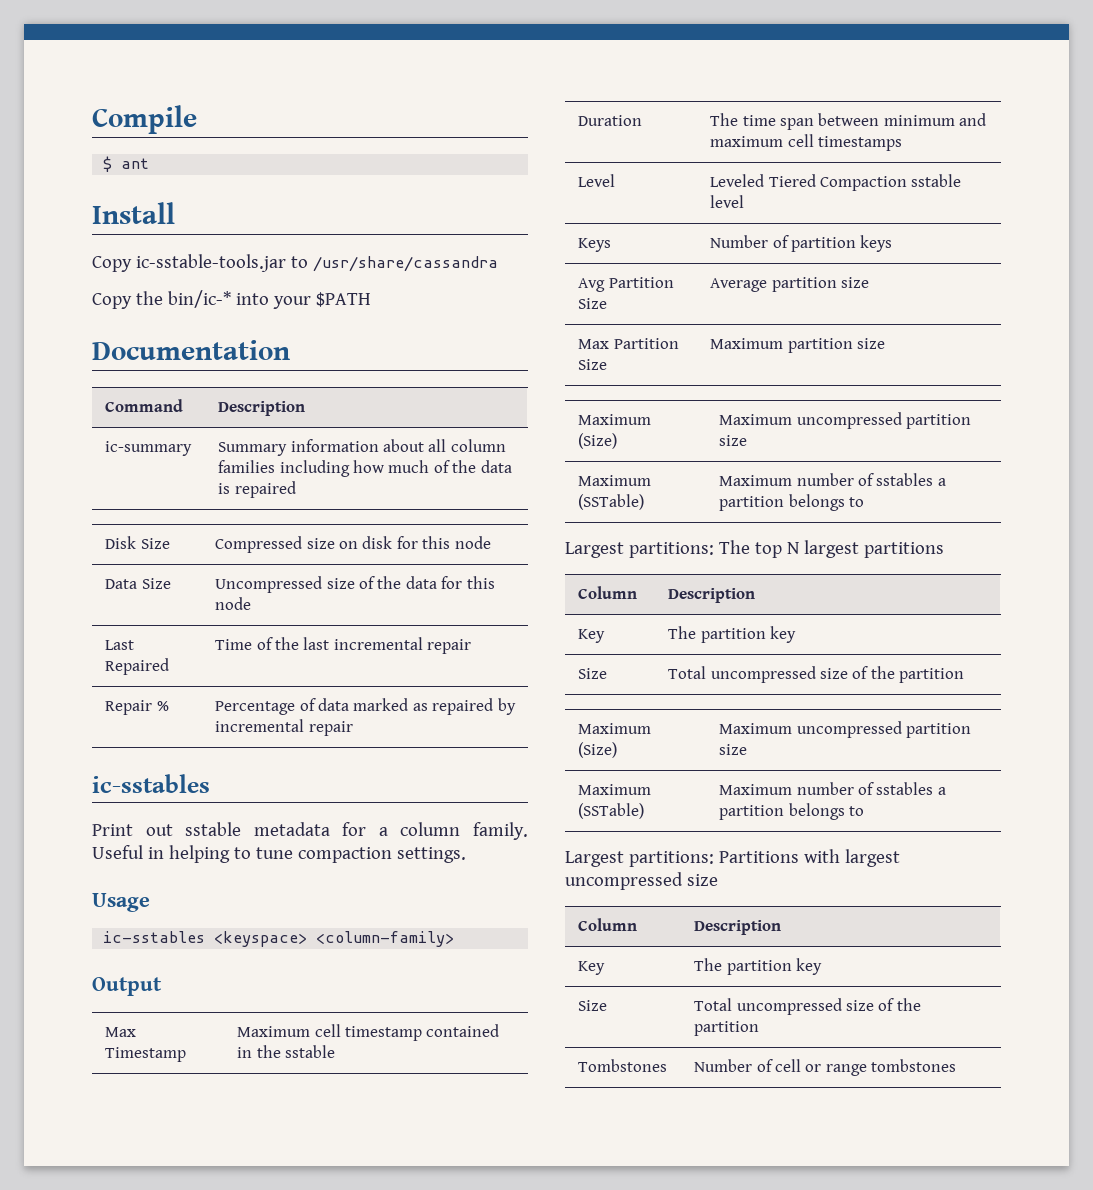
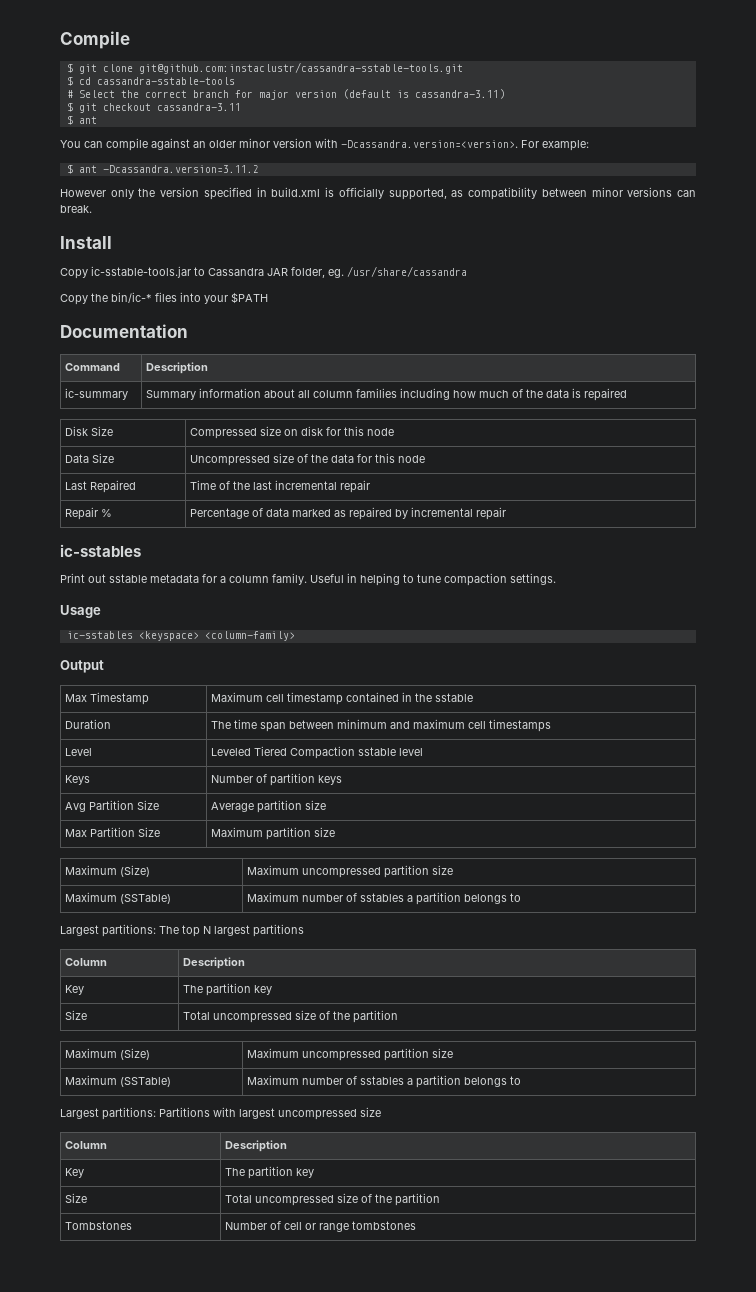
+ $ git clone git@github.com:instaclustr/cassandra-sstable-tools.git
+ $ cd cassandra-sstable-tools
+ # Select the correct branch for major version (default is cassandra-3.11)
+ $ git checkout cassandra-3.11
  $ ant
+ You can compile against an older minor version with -Dcassandra.version=<version>. For example:
+ $ ant -Dcassandra.version=3.11.2
+ However only the version specified in build.xml is officially supported, as compatibility between minor versions can break.
- Copy ic-sstable-tools.jar to /usr/share/cassandra
+ Copy ic-sstable-tools.jar to Cassandra JAR folder, eg. /usr/share/cassandra
- Copy the bin/ic-* into your $PATH
+ Copy the bin/ic-* files into your $PATH

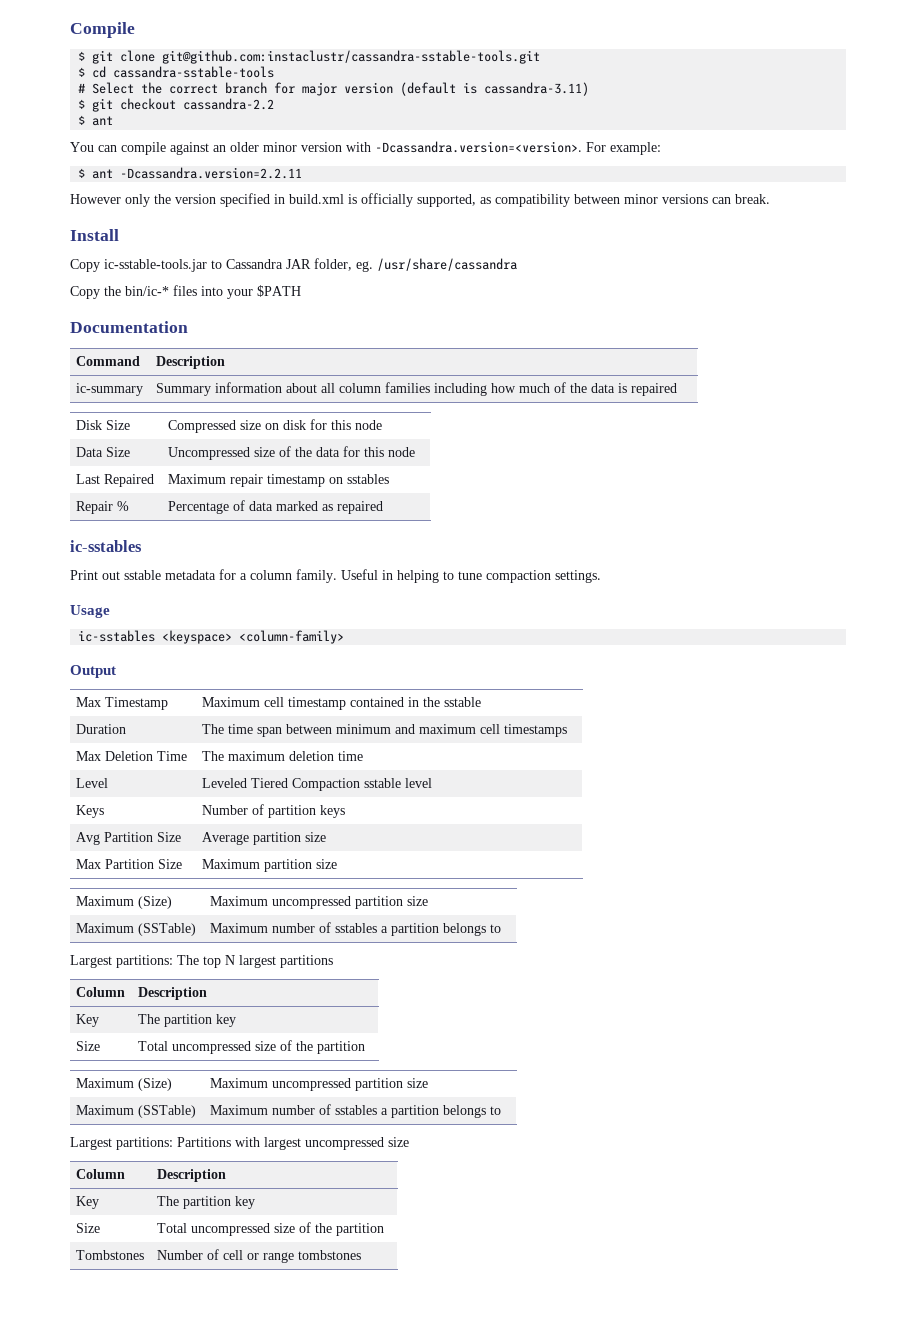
- $ git checkout cassandra-3.11
+ $ git checkout cassandra-2.2
- $ ant -Dcassandra.version=3.11.2
+ $ ant -Dcassandra.version=2.2.11
- Last Repaired | Time of the last incremental repair
+ Last Repaired | Maximum repair timestamp on sstables
- Repair % | Percentage of data marked as repaired by incremental repair
+ Repair % | Percentage of data marked as repaired
+ Max Deletion Time | The maximum deletion time

